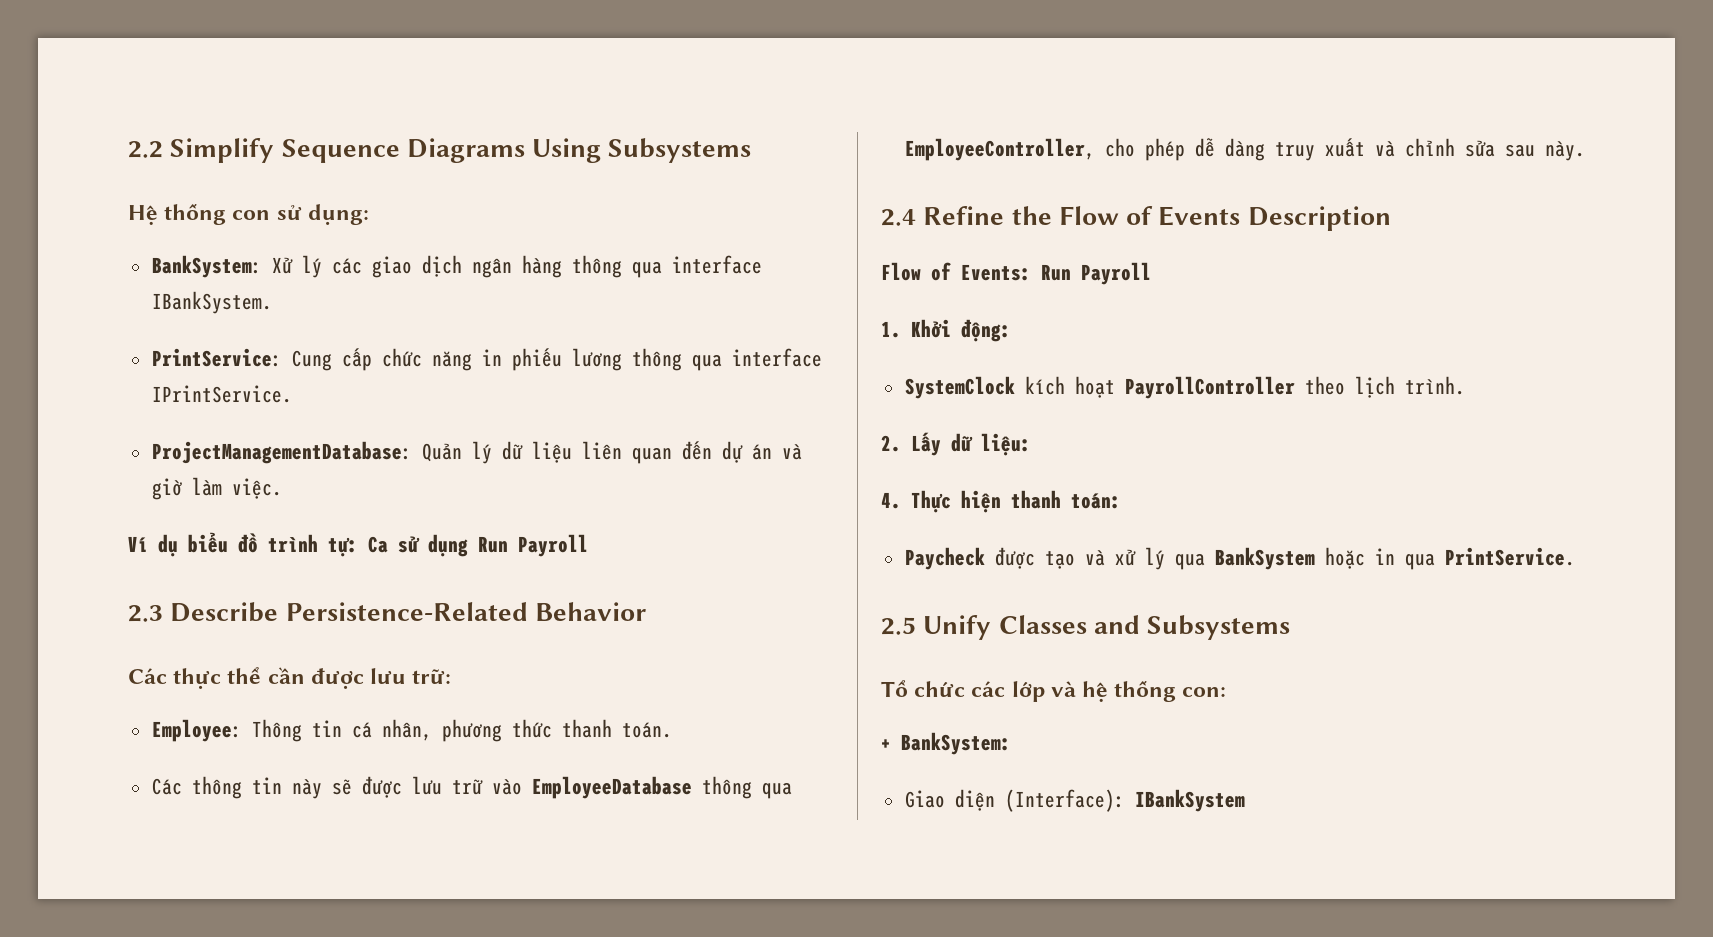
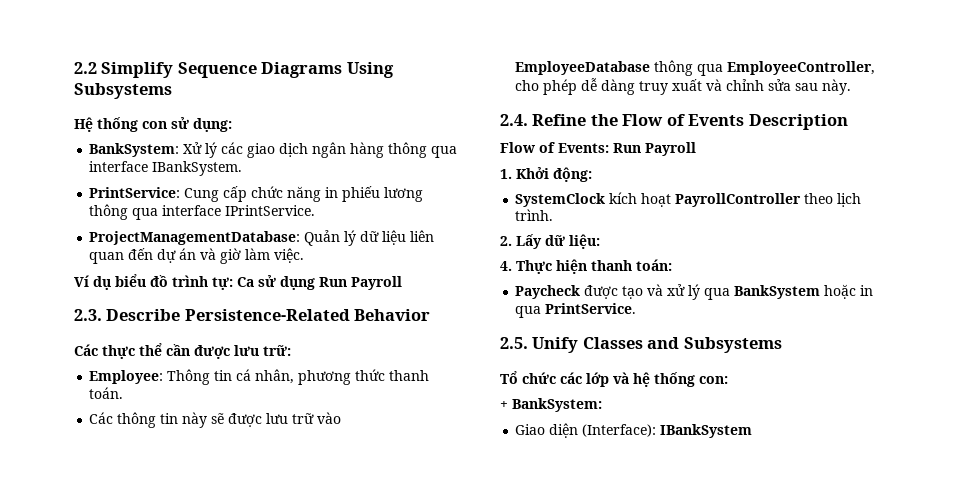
- 2.3 Describe Persistence-Related Behavior
+ 2.3. Describe Persistence-Related Behavior
- 2.4 Refine the Flow of Events Description
+ 2.4. Refine the Flow of Events Description
- 2.5 Unify Classes and Subsystems
+ 2.5. Unify Classes and Subsystems

